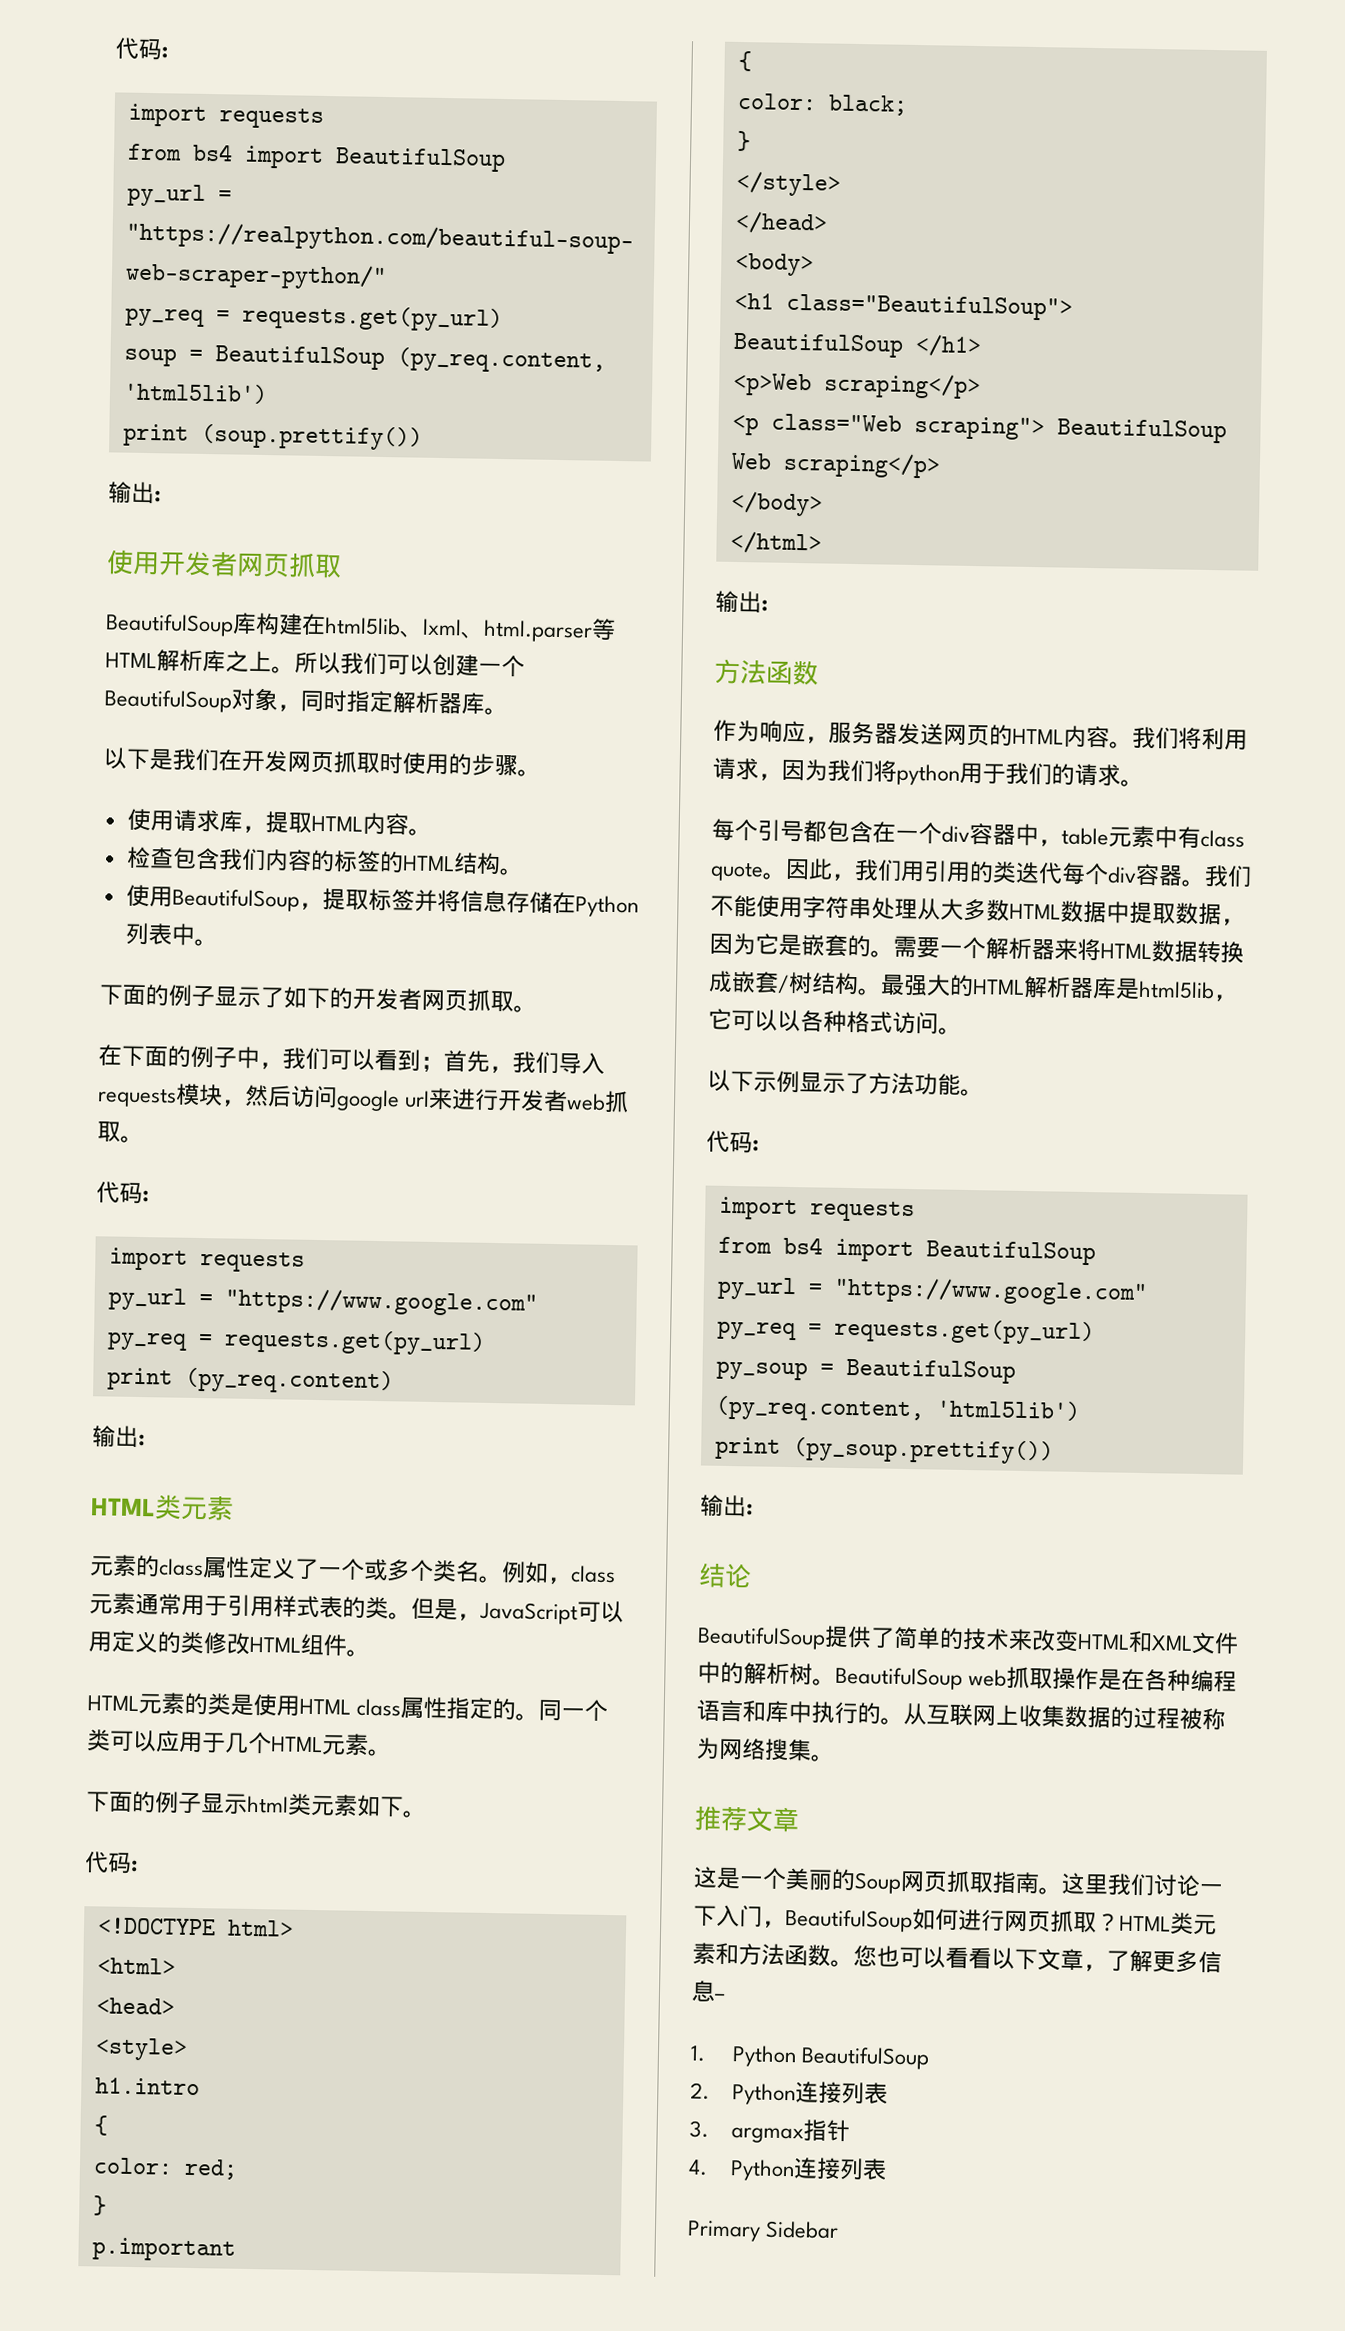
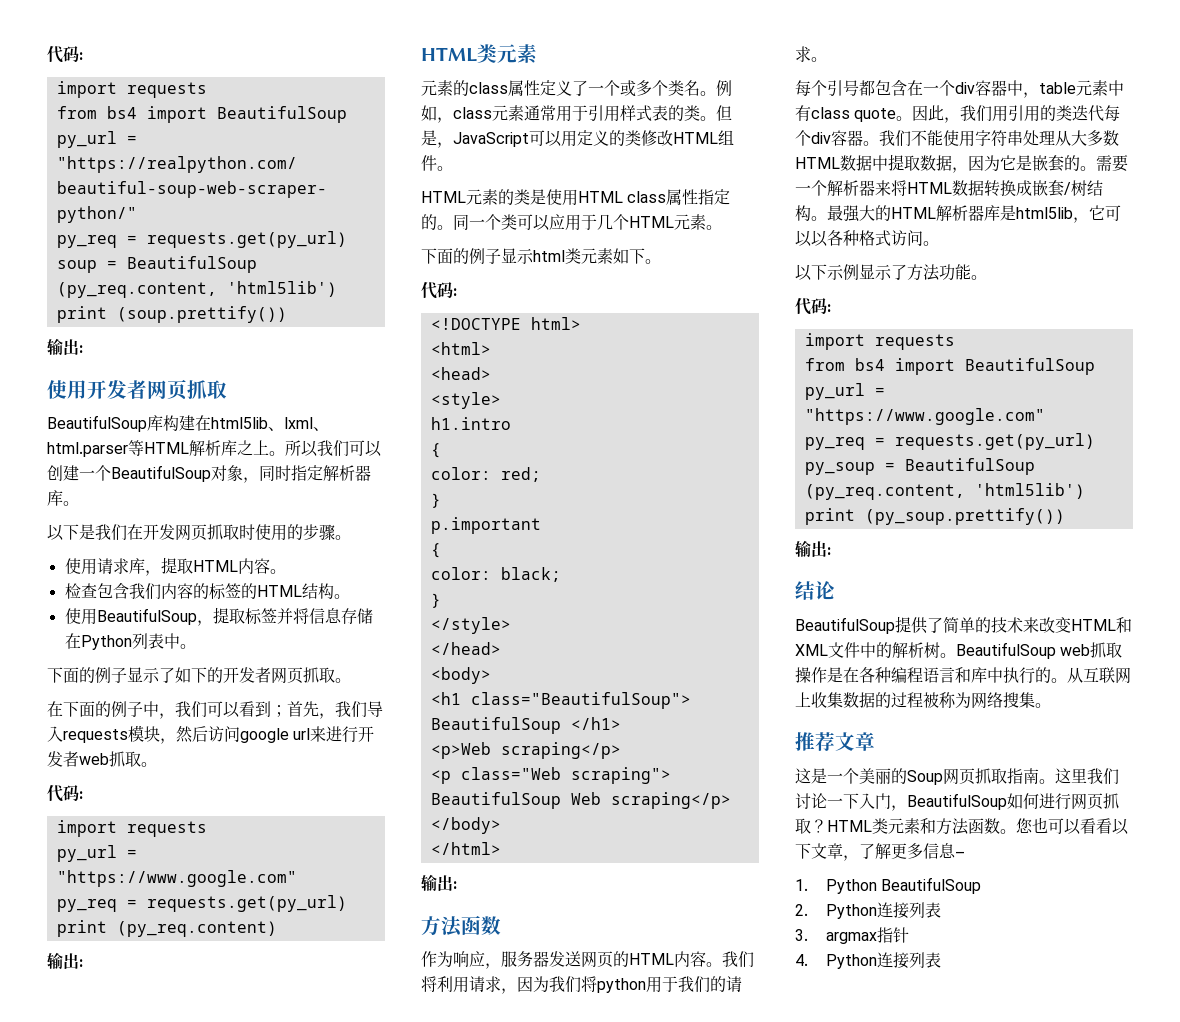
- Primary Sidebar

